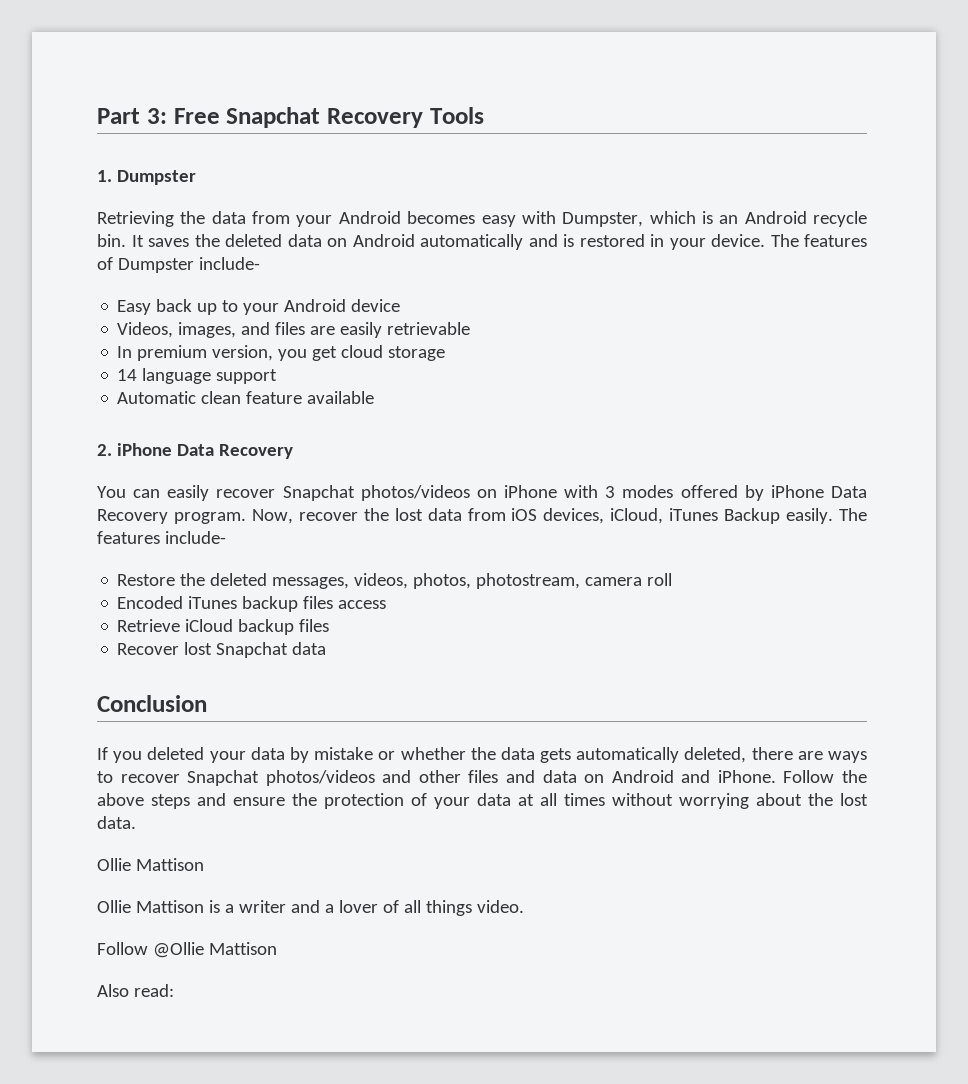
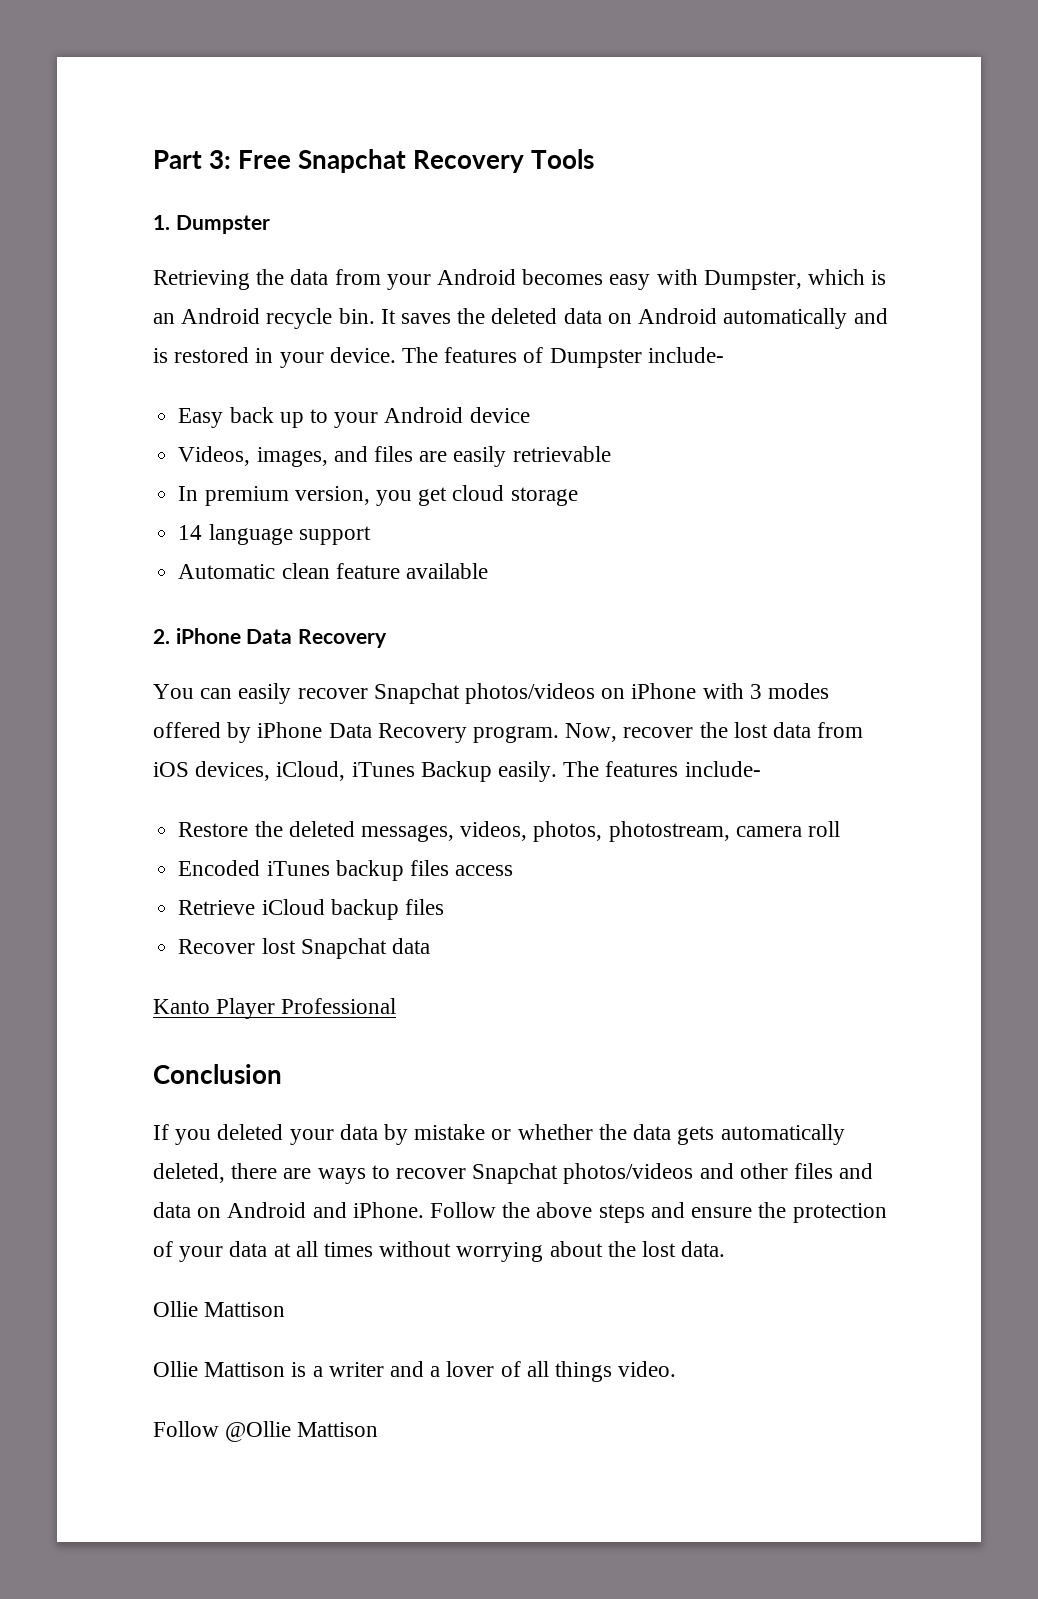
+ Kanto Player Professional
- Also read:

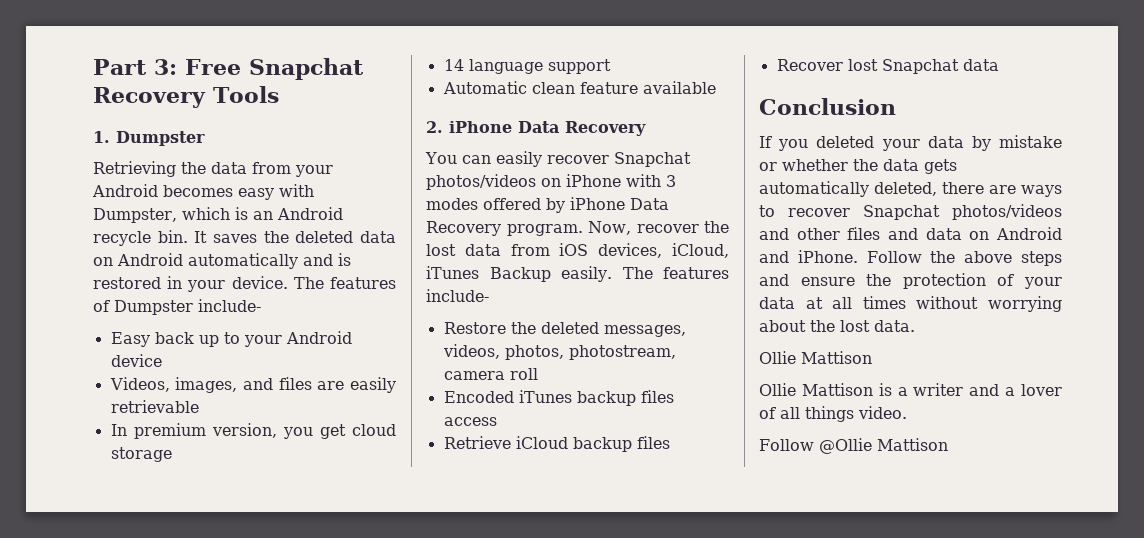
- Kanto Player Professional

